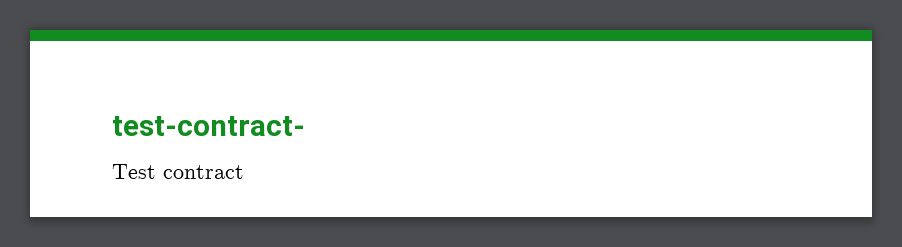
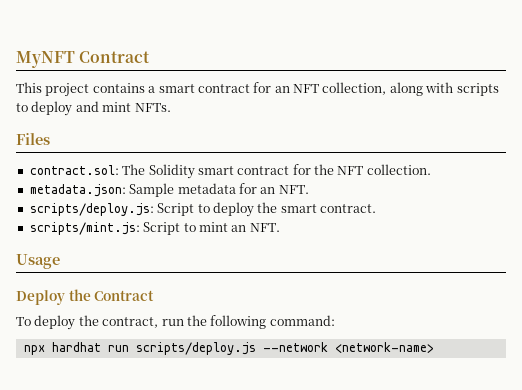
- test-contract-
- Test contract
+ MyNFT Contract
+ This project contains a smart contract for an NFT collection, along with scripts to deploy and mint NFTs.
+ Files
+ contract.sol: The Solidity smart contract for the NFT collection.
+ metadata.json: Sample metadata for an NFT.
+ scripts/deploy.js: Script to deploy the smart contract.
+ scripts/mint.js: Script to mint an NFT.
+ Usage
+ Deploy the Contract
+ To deploy the contract, run the following command:
+ npx hardhat run scripts/deploy.js --network <network-name>

